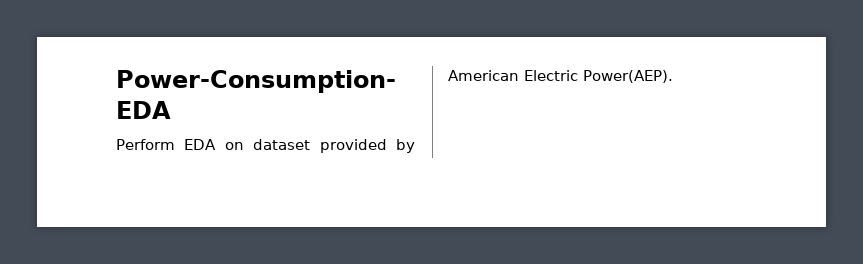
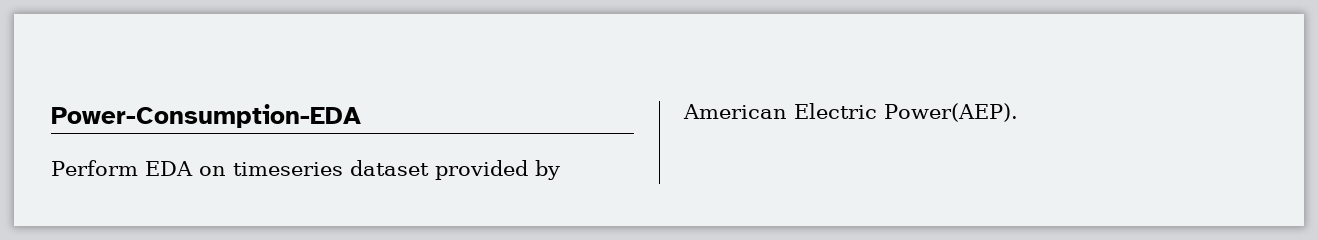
- Perform EDA on dataset provided by American Electric Power(AEP).
+ Perform EDA on timeseries dataset provided by American Electric Power(AEP).

